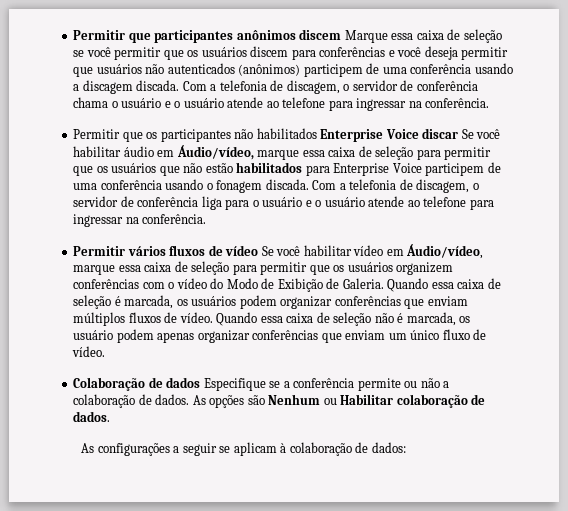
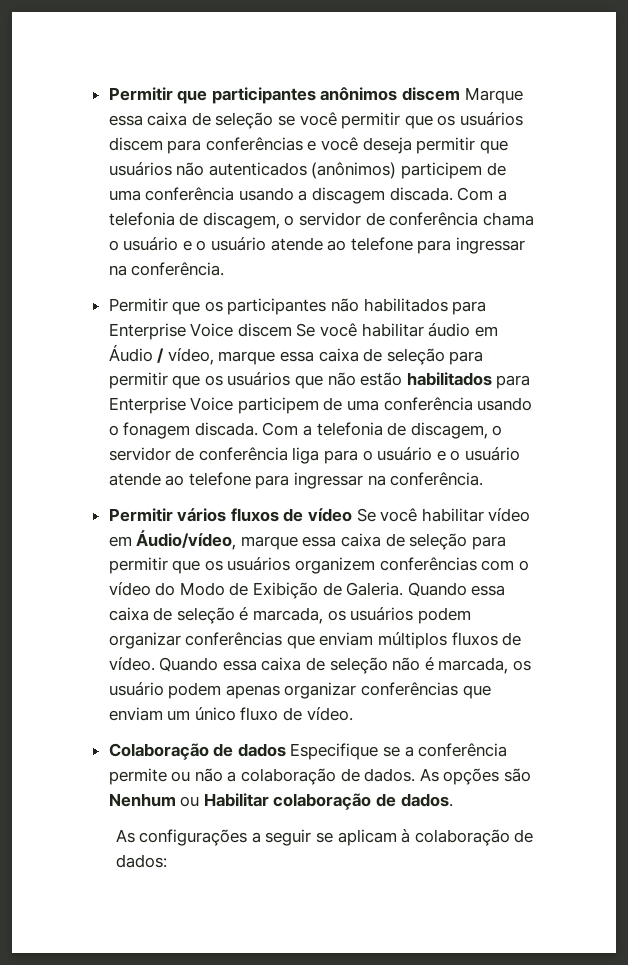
- Permitir que os participantes não habilitados Enterprise Voice discar Se você habilitar áudio em Áudio/vídeo, marque essa caixa de seleção para permitir que os usuários que não estão habilitados para Enterprise Voice participem de uma conferência usando o fonagem discada.
+ Permitir que os participantes não habilitados para Enterprise Voice discem Se você habilitar áudio em Áudio / vídeo, marque essa caixa de seleção para permitir que os usuários que não estão habilitados para Enterprise Voice participem de uma conferência usando o fonagem discada.

